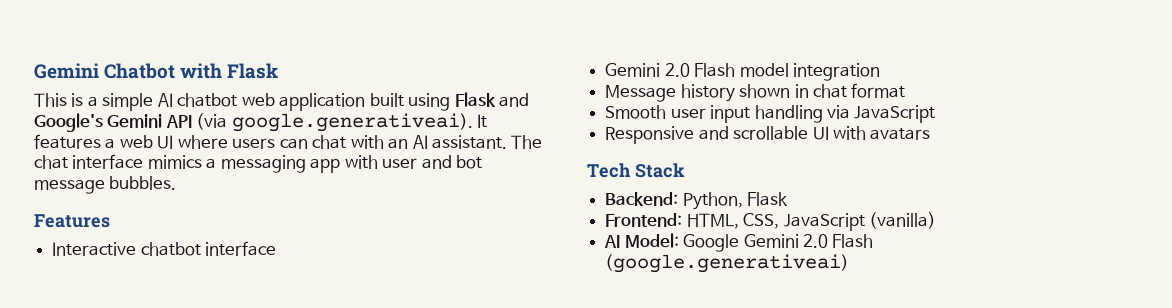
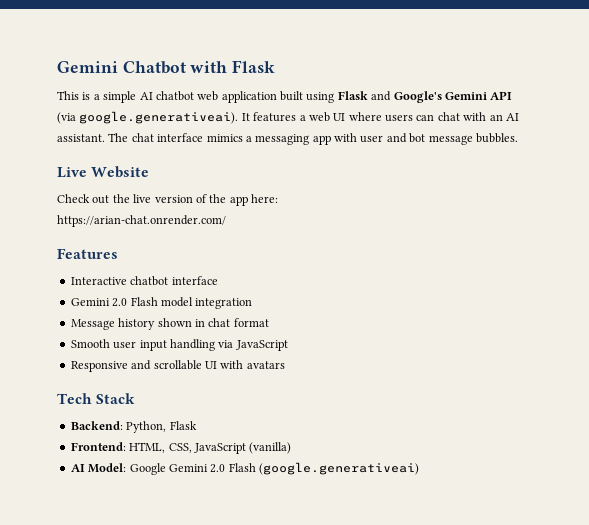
+ Live Website
+ Check out the live version of the app here:
+ https://arian-chat.onrender.com/

